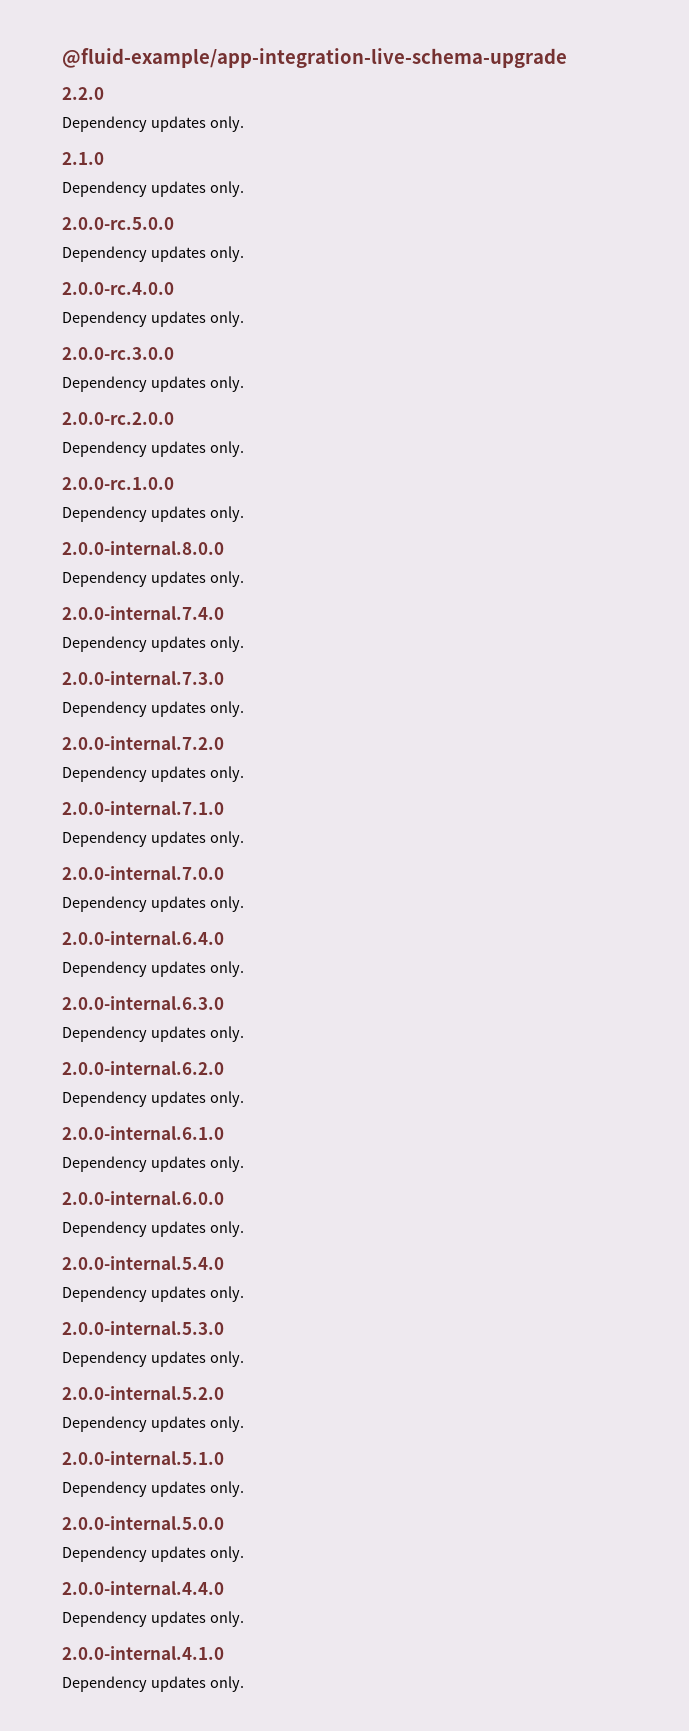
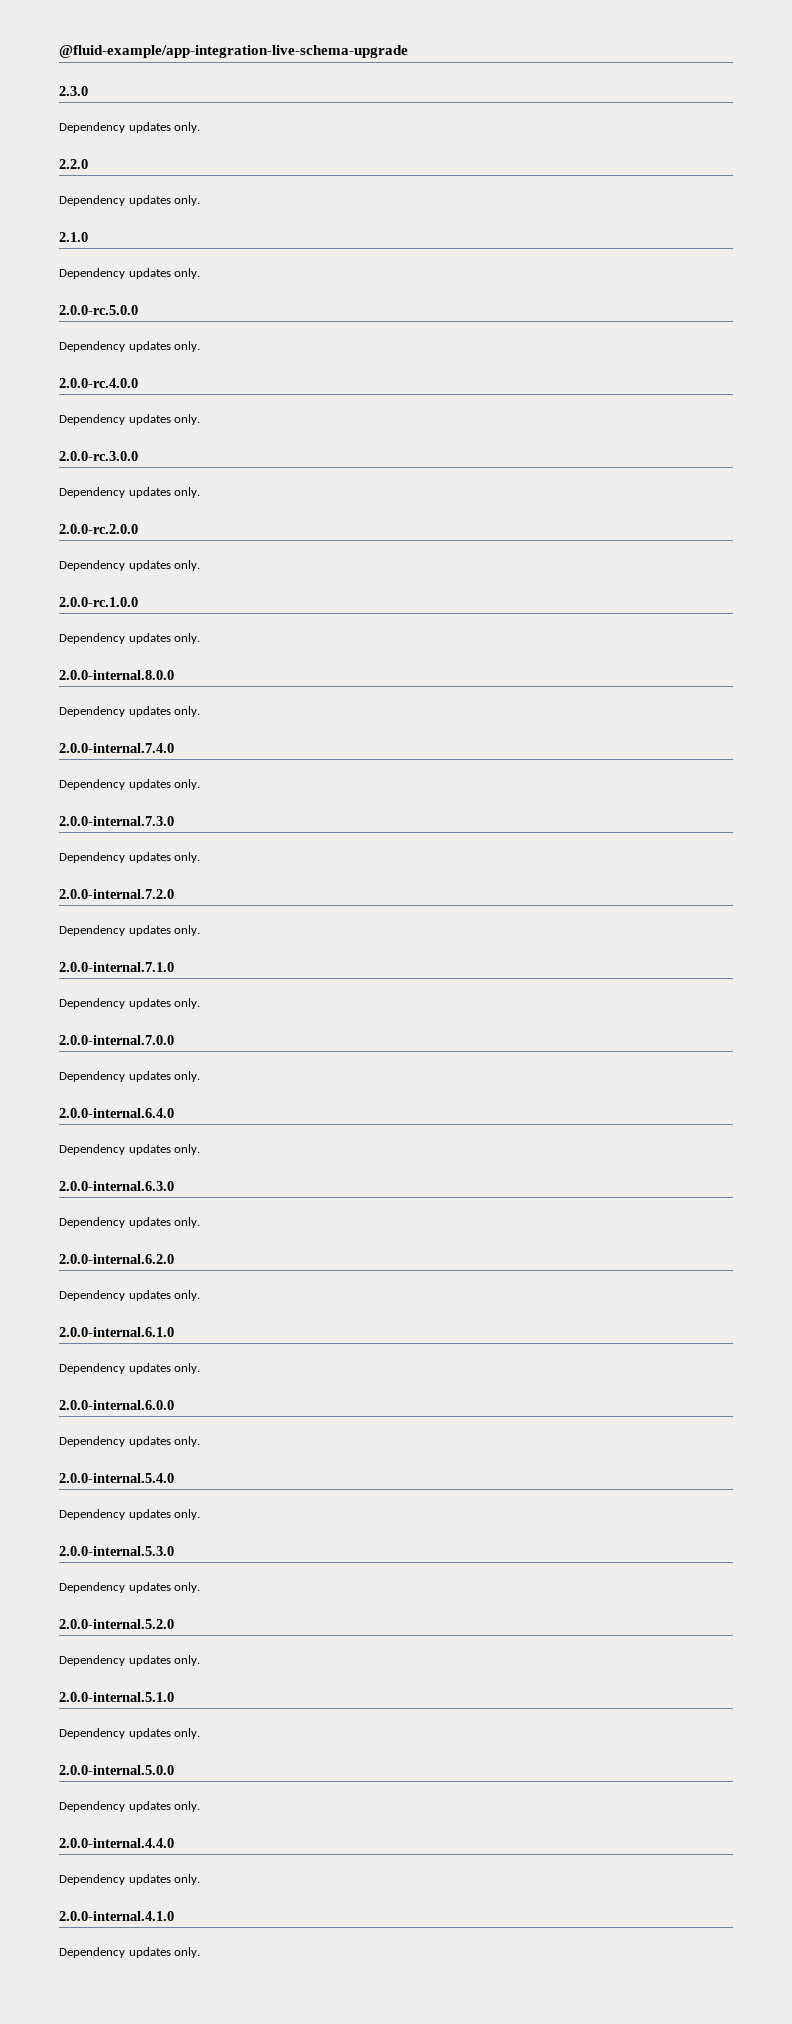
+ 2.3.0
+ Dependency updates only.

